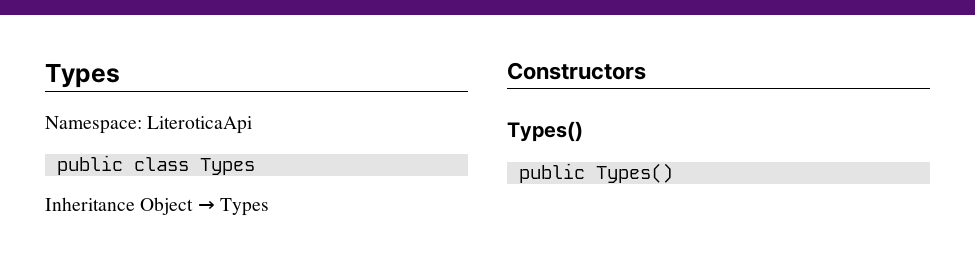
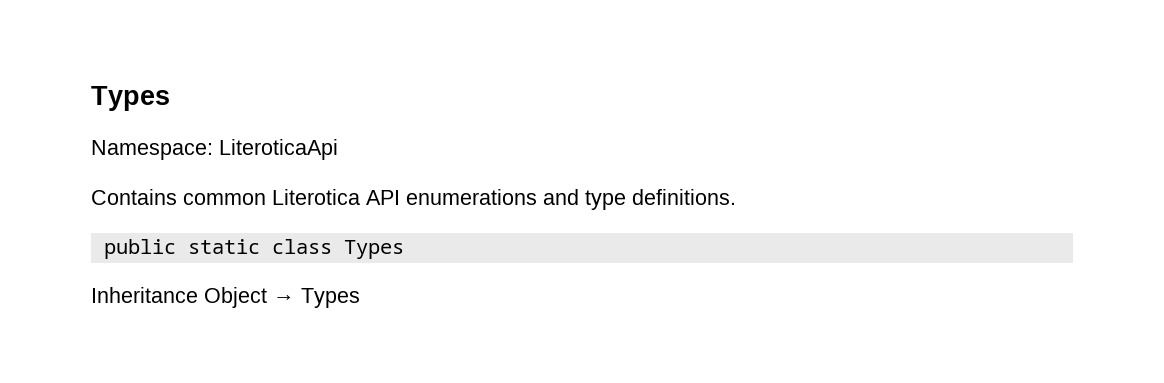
- public class Types
+ Contains common Literotica API enumerations and type definitions.
+ public static class Types
- Constructors
- Types()
- public Types()

